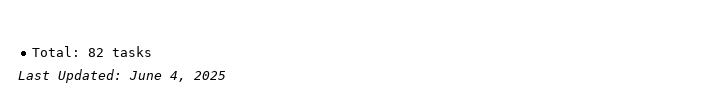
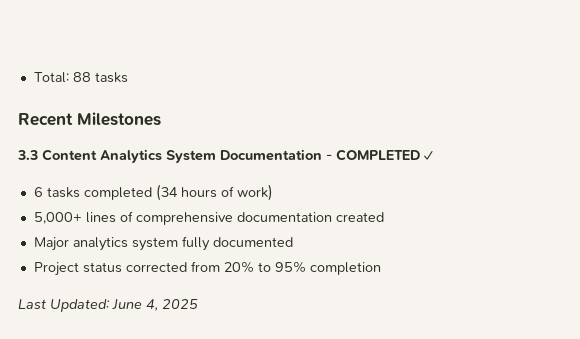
- Total: 82 tasks
+ Total: 88 tasks
+ Recent Milestones
+ 3.3 Content Analytics System Documentation - COMPLETED ✓
+ 6 tasks completed (34 hours of work)
+ 5,000+ lines of comprehensive documentation created
+ Major analytics system fully documented
+ Project status corrected from 20% to 95% completion

